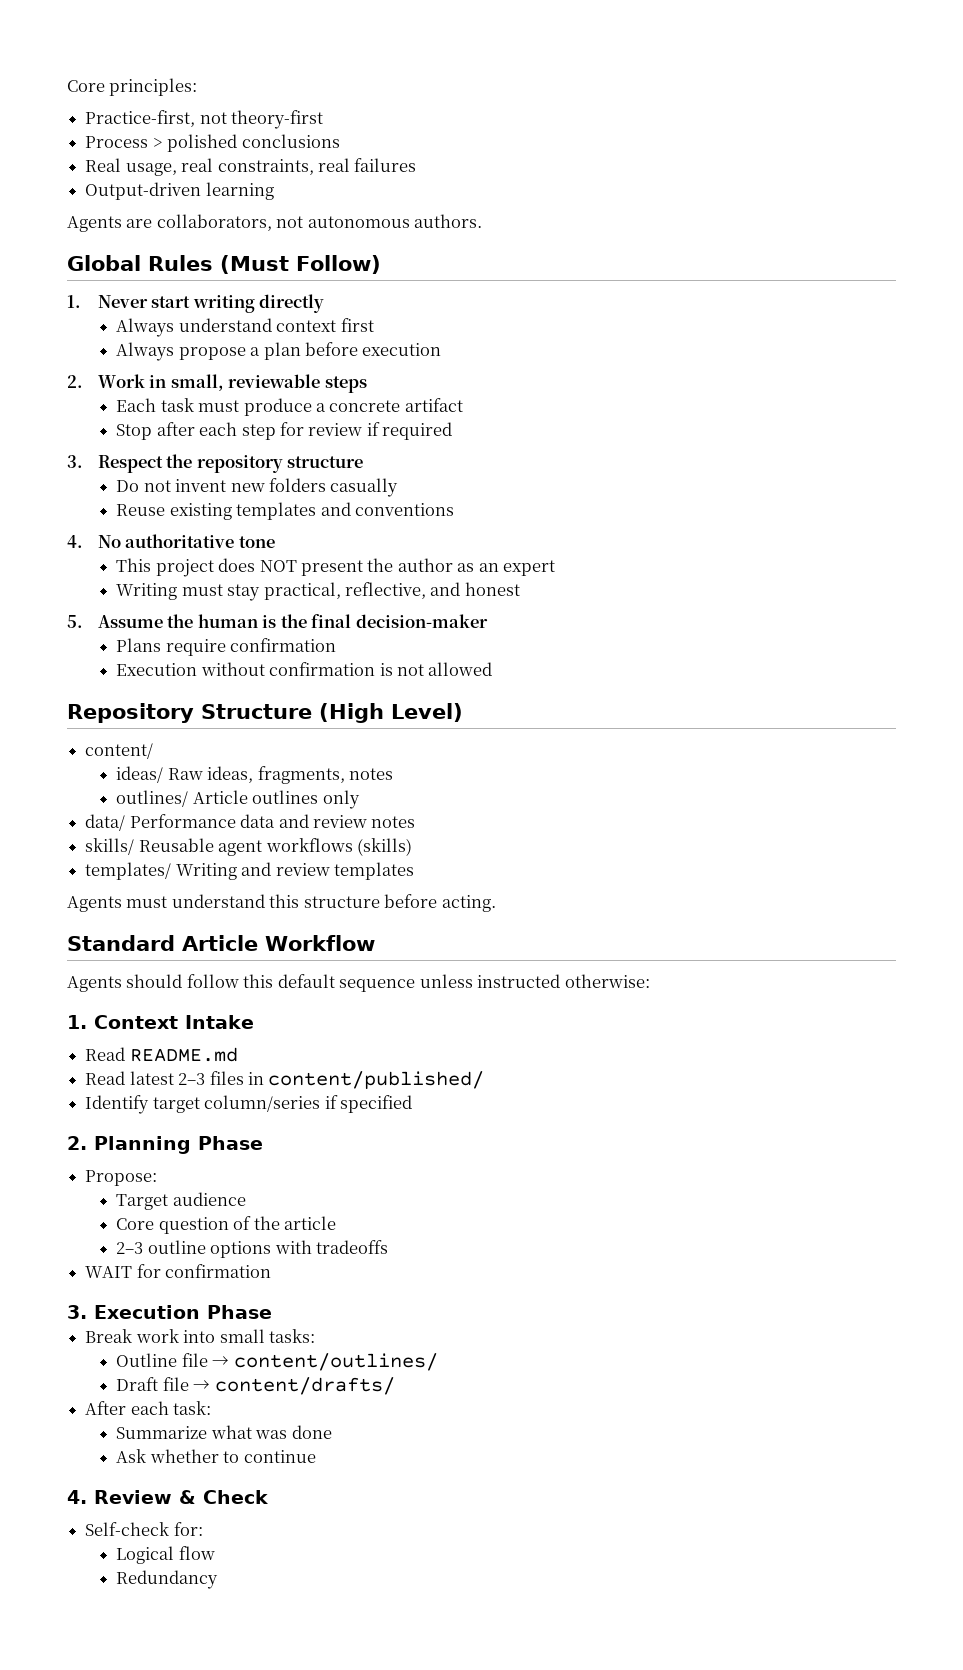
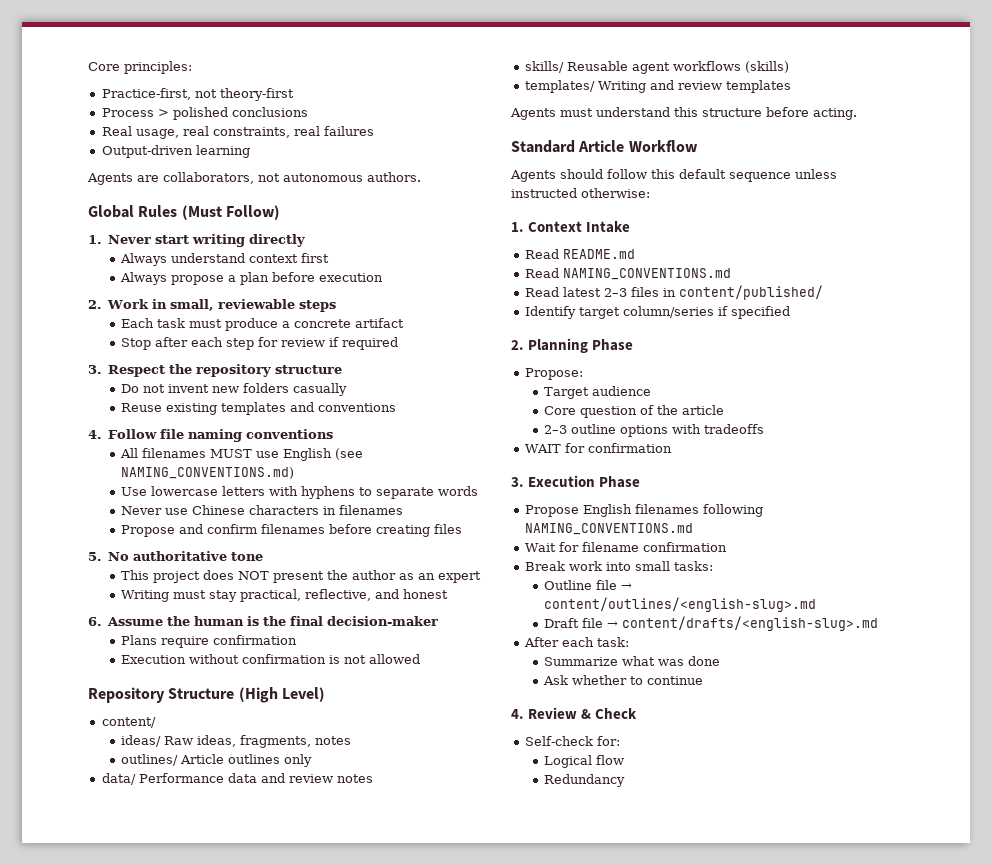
- 4. No authoritative tone
+ 4. Follow file naming conventions
+ All filenames MUST use English (see NAMING_CONVENTIONS.md)
+ Use lowercase letters with hyphens to separate words
+ Never use Chinese characters in filenames
+ Propose and confirm filenames before creating files
+ 5. No authoritative tone
- 5. Assume the human is the final decision-maker
+ 6. Assume the human is the final decision-maker
+ Read NAMING_CONVENTIONS.md
+ Propose English filenames following NAMING_CONVENTIONS.md
+ Wait for filename confirmation
- Outline file → content/outlines/
+ Outline file → content/outlines/<english-slug>.md
- Draft file → content/drafts/
+ Draft file → content/drafts/<english-slug>.md

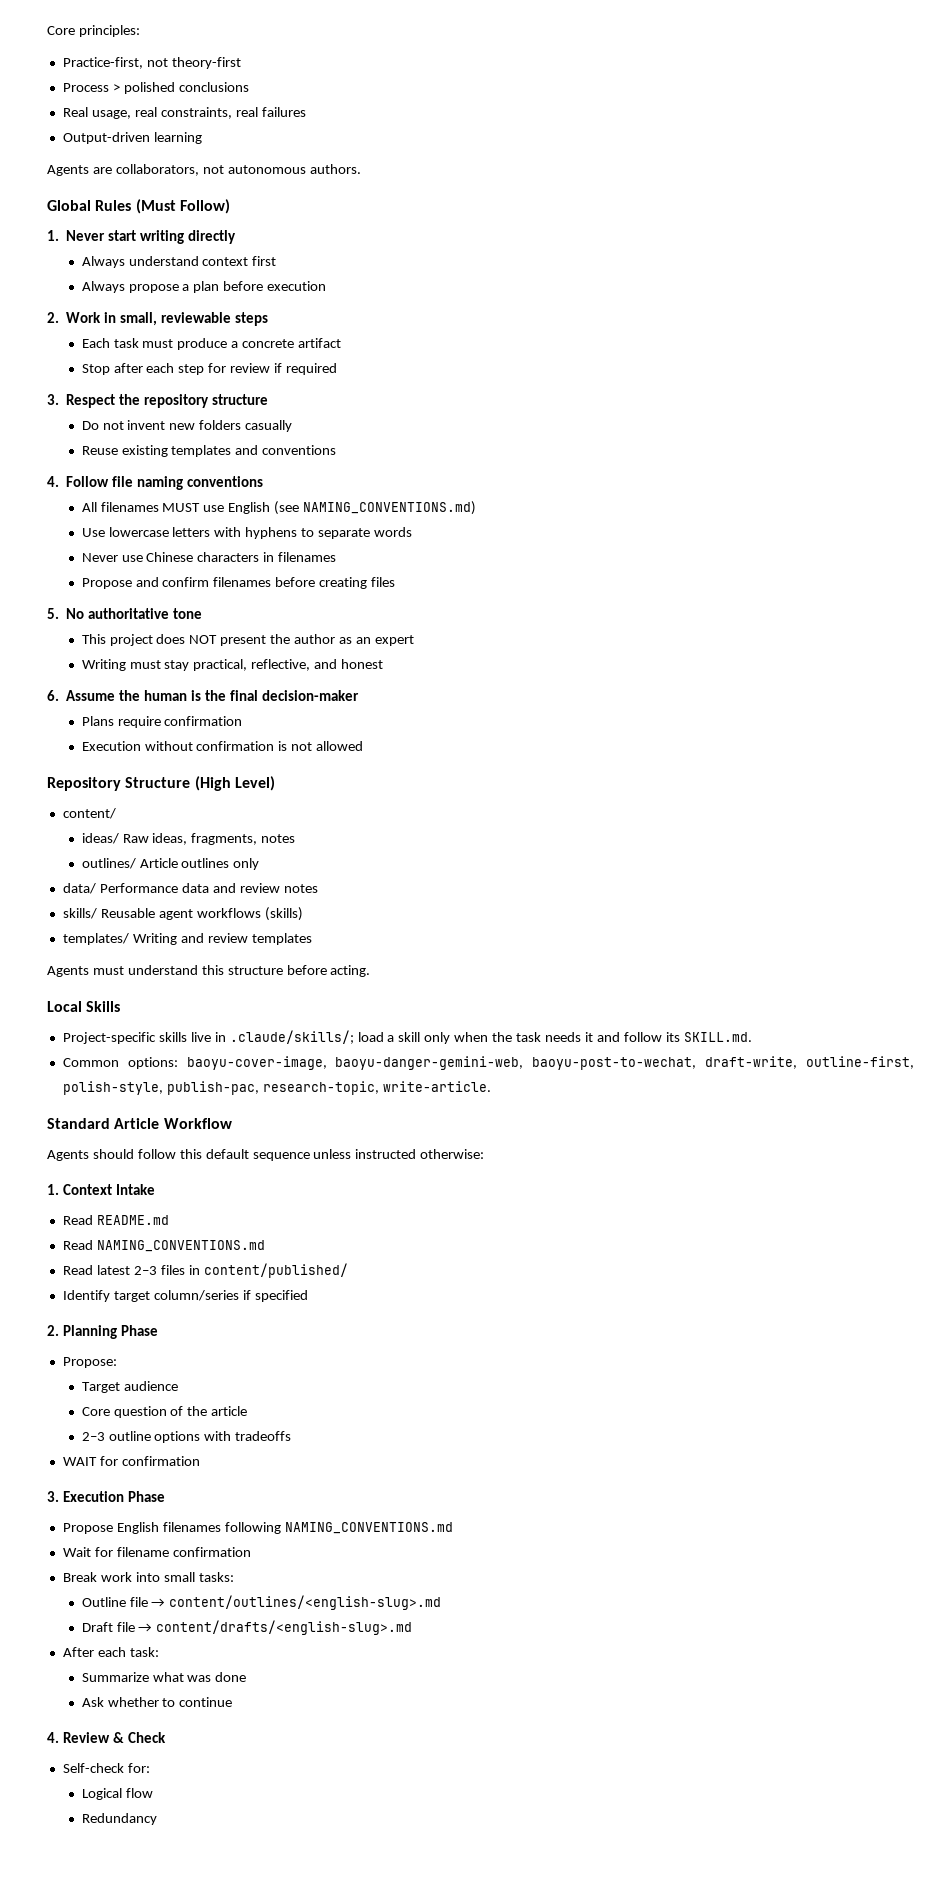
+ Local Skills
+ Project-specific skills live in .claude/skills/; load a skill only when the task needs it and follow its SKILL.md.
+ Common options: baoyu-cover-image, baoyu-danger-gemini-web, baoyu-post-to-wechat, draft-write, outline-first, polish-style, publish-pac, research-topic, write-article.

